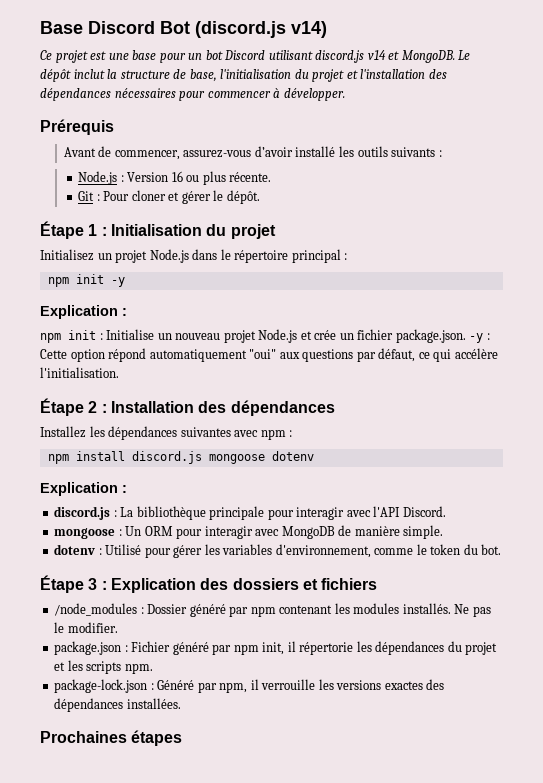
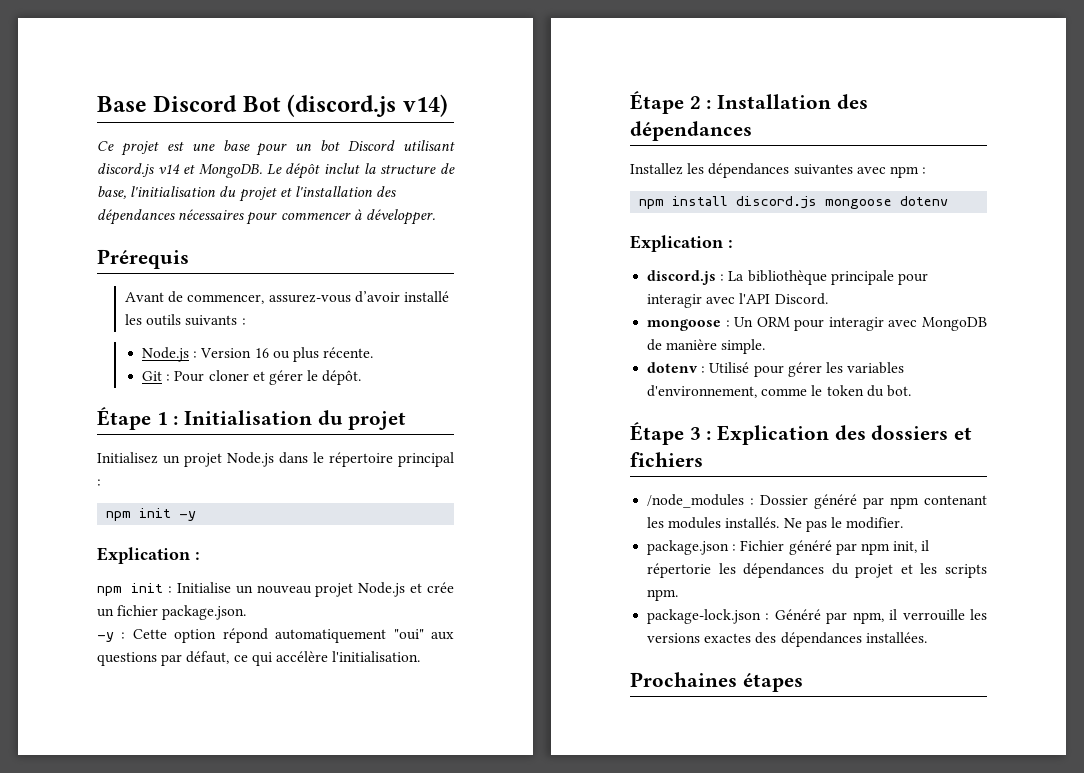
- npm init : Initialise un nouveau projet Node.js et crée un fichier package.json. -y : Cette option répond automatiquement "oui" aux questions par défaut, ce qui accélère l'initialisation.
+ npm init : Initialise un nouveau projet Node.js et crée un fichier package.json.
+ -y : Cette option répond automatiquement "oui" aux questions par défaut, ce qui accélère l'initialisation.

